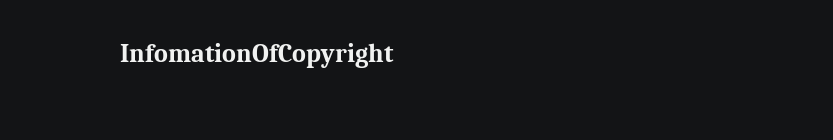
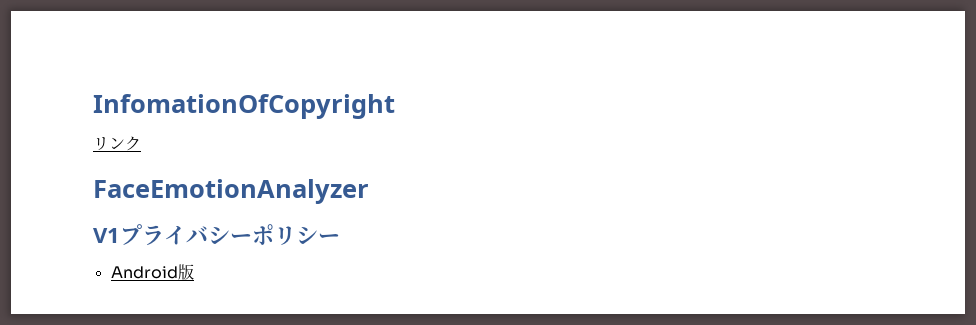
+ リンク
+ FaceEmotionAnalyzer
+ V1プライバシーポリシー
+ Android版

